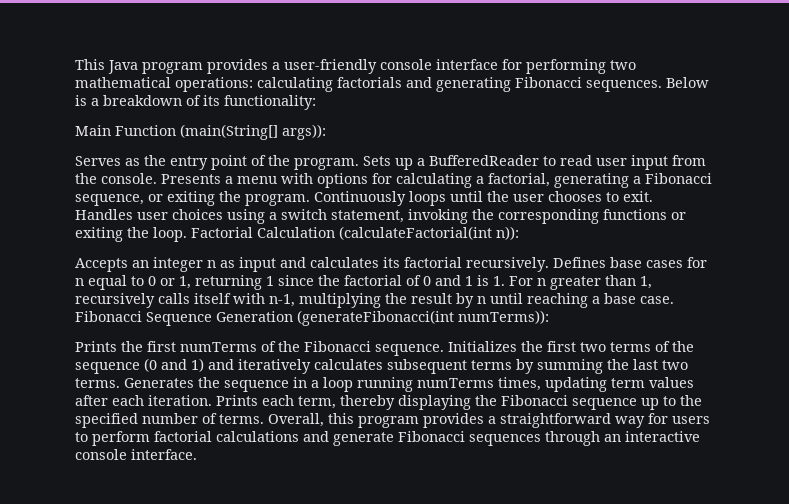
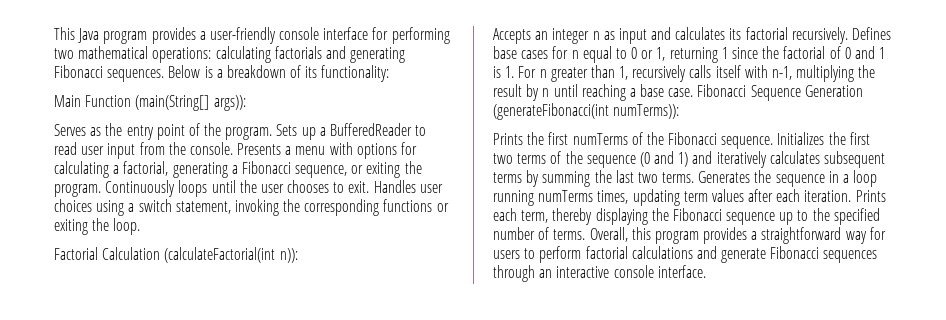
- Handles user choices using a switch statement, invoking the corresponding functions or exiting the loop. Factorial Calculation (calculateFactorial(int n)):
+ Handles user choices using a switch statement, invoking the corresponding functions or exiting the loop.
+ Factorial Calculation (calculateFactorial(int n)):

